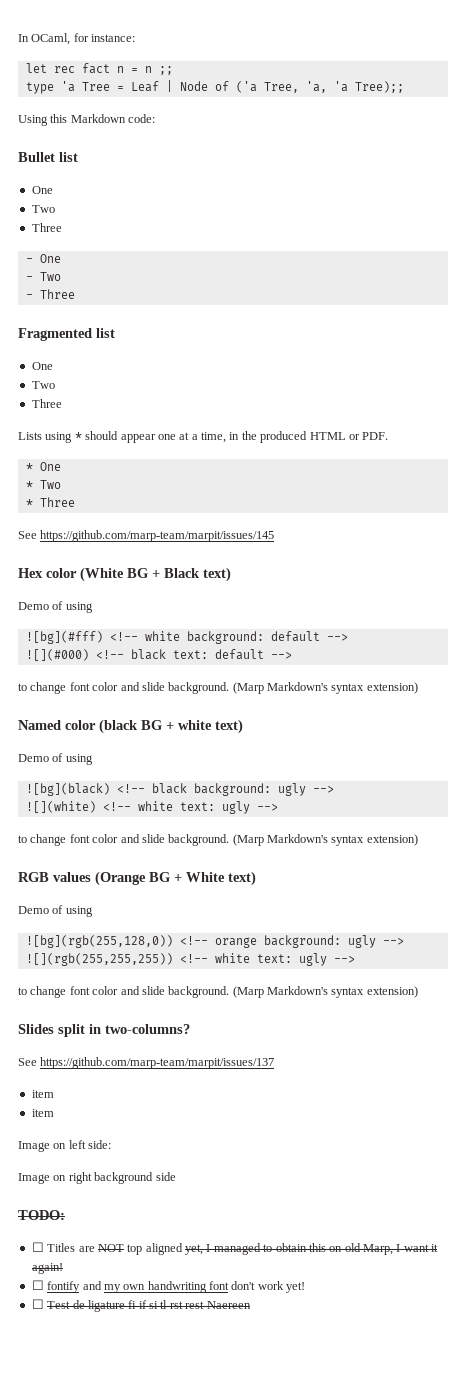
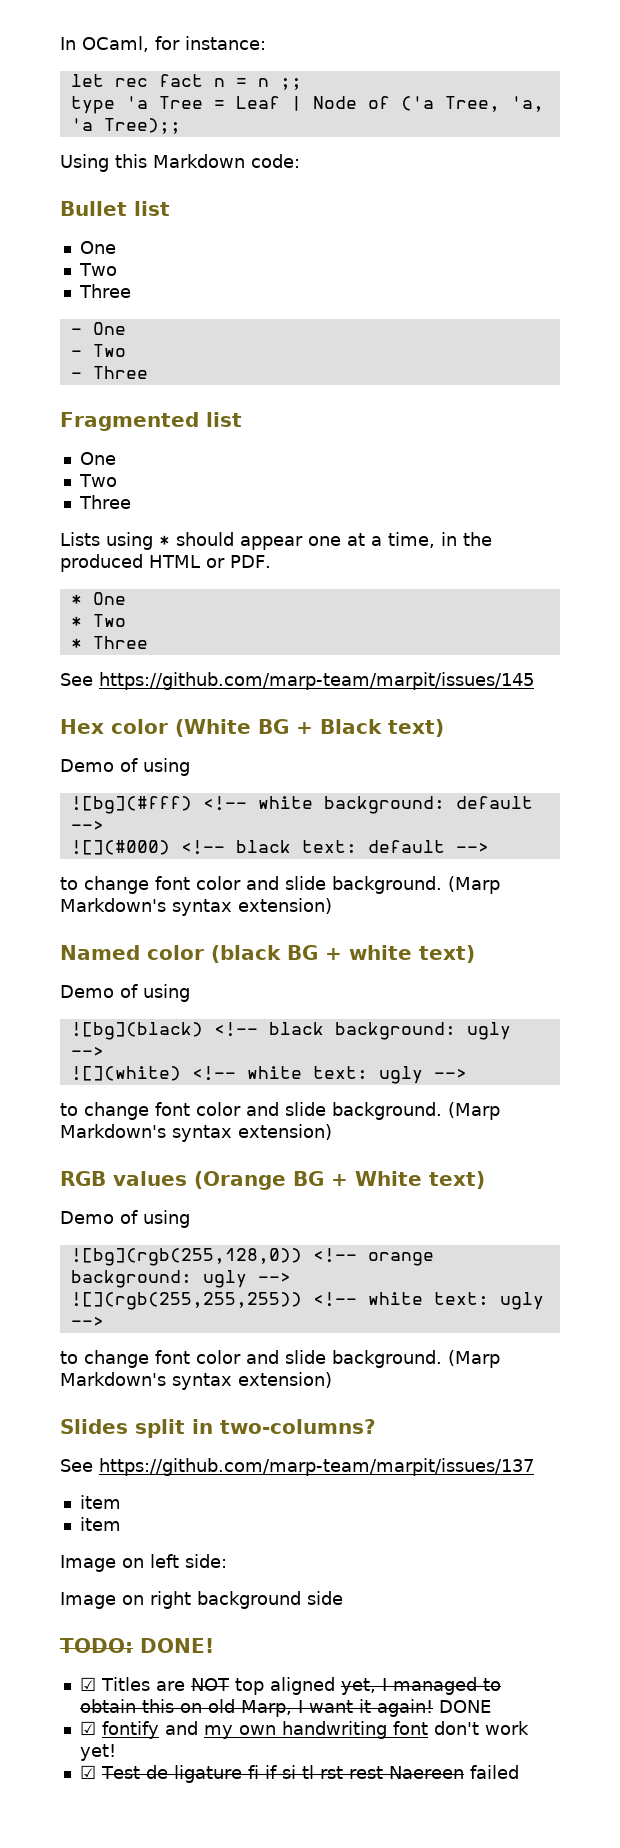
- TODO:
- ☐ Titles are NOT top aligned yet, I managed to obtain this on old Marp, I want it again!
- ☐ fontify and my own handwriting font don't work yet!
+ TODO: DONE!
+ ☑ Titles are NOT top aligned yet, I managed to obtain this on old Marp, I want it again! DONE
+ ☑ fontify and my own handwriting font don't work yet!
- ☐ Test de ligature fi if si tl rst rest Naereen
+ ☑ Test de ligature fi if si tl rst rest Naereen failed

